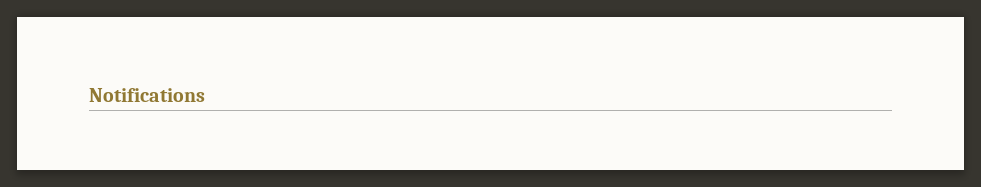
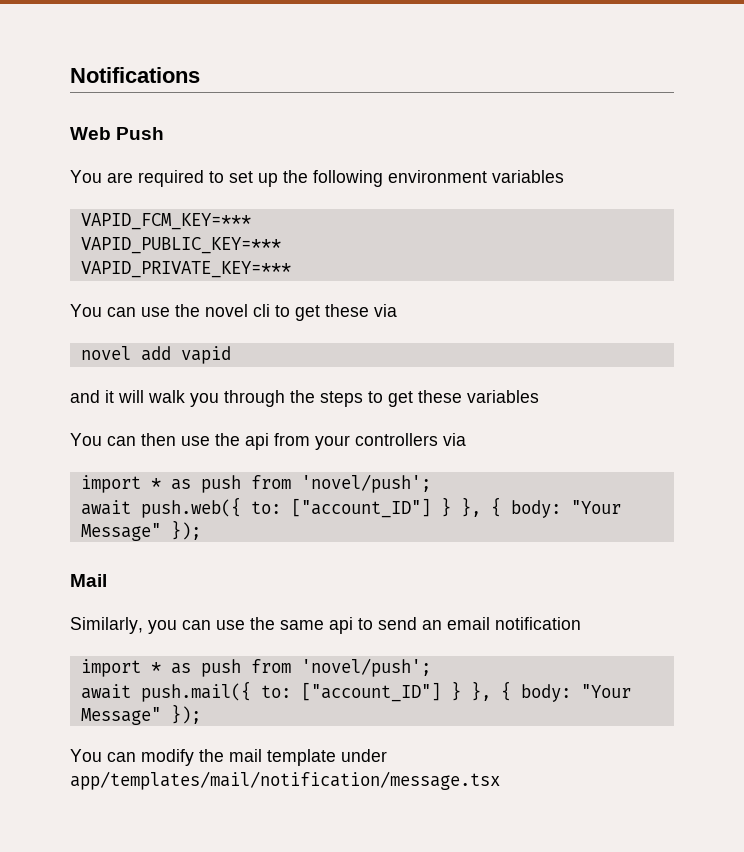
+ Web Push
+ You are required to set up the following environment variables
+ VAPID_FCM_KEY=***
+ VAPID_PUBLIC_KEY=***
+ VAPID_PRIVATE_KEY=***
+ You can use the novel cli to get these via
+ novel add vapid
+ and it will walk you through the steps to get these variables
+ You can then use the api from your controllers via
+ import * as push from 'novel/push';
+ await push.web({ to: ["account_ID"] } }, { body: "Your Message" });
+ Mail
+ Similarly, you can use the same api to send an email notification
+ import * as push from 'novel/push';
+ await push.mail({ to: ["account_ID"] } }, { body: "Your Message" });
+ You can modify the mail template under app/templates/mail/notification/message.tsx

